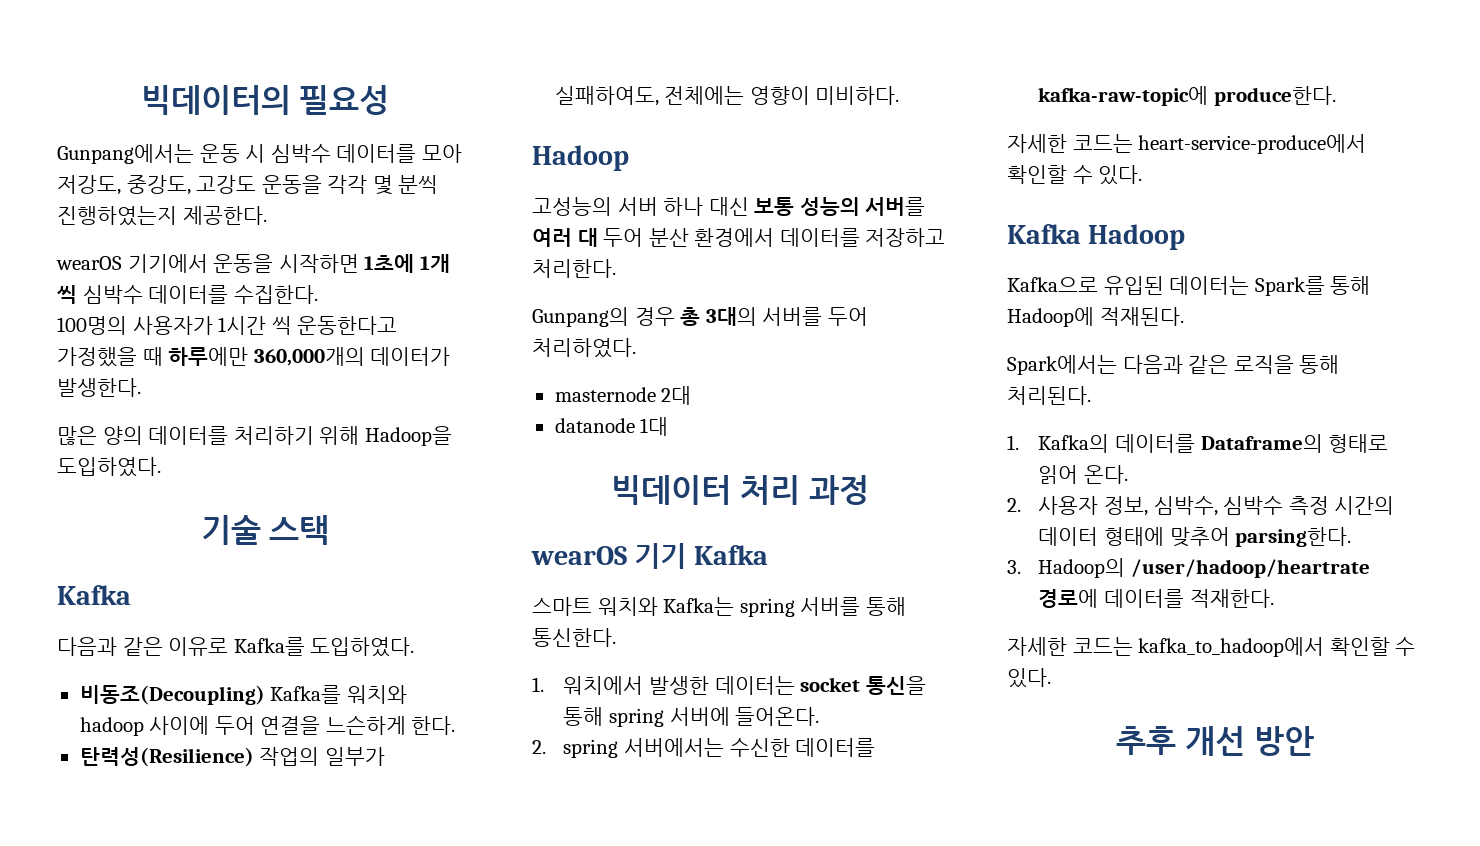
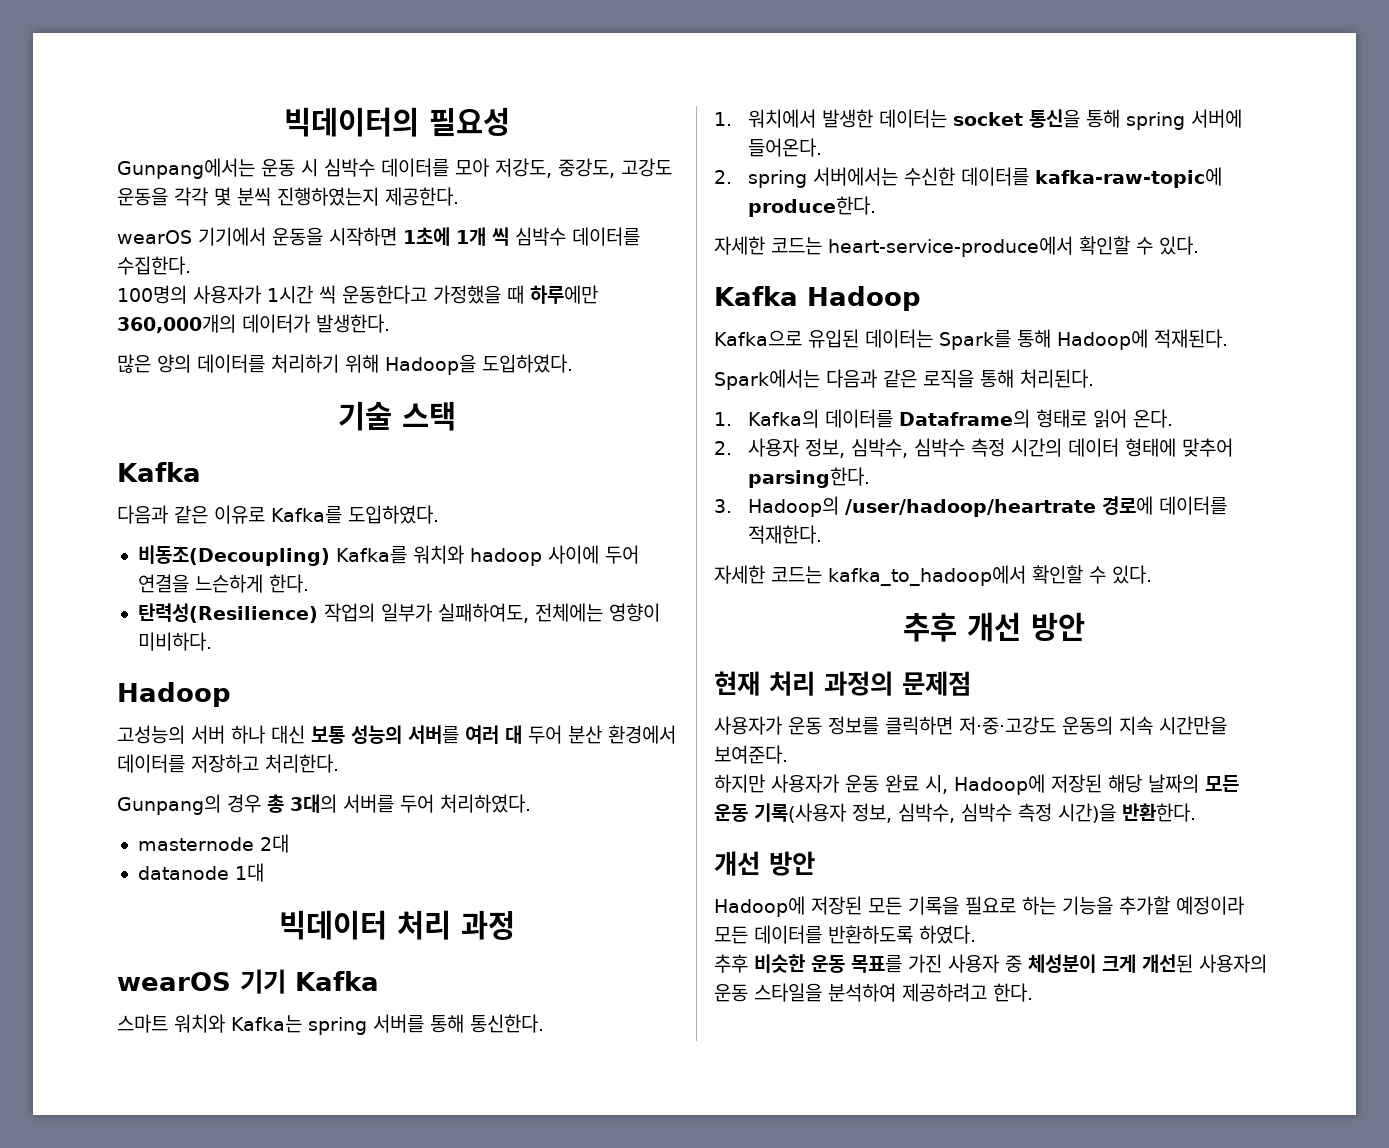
+ 현재 처리 과정의 문제점
+ 사용자가 운동 정보를 클릭하면 저·중·고강도 운동의 지속 시간만을 보여준다.
+ 하지만 사용자가 운동 완료 시, Hadoop에 저장된 해당 날짜의 모든 운동 기록(사용자 정보, 심박수, 심박수 측정 시간)을 반환한다.
+ 개선 방안
+ Hadoop에 저장된 모든 기록을 필요로 하는 기능을 추가할 예정이라 모든 데이터를 반환하도록 하였다.
+ 추후 비슷한 운동 목표를 가진 사용자 중 체성분이 크게 개선된 사용자의 운동 스타일을 분석하여 제공하려고 한다.

